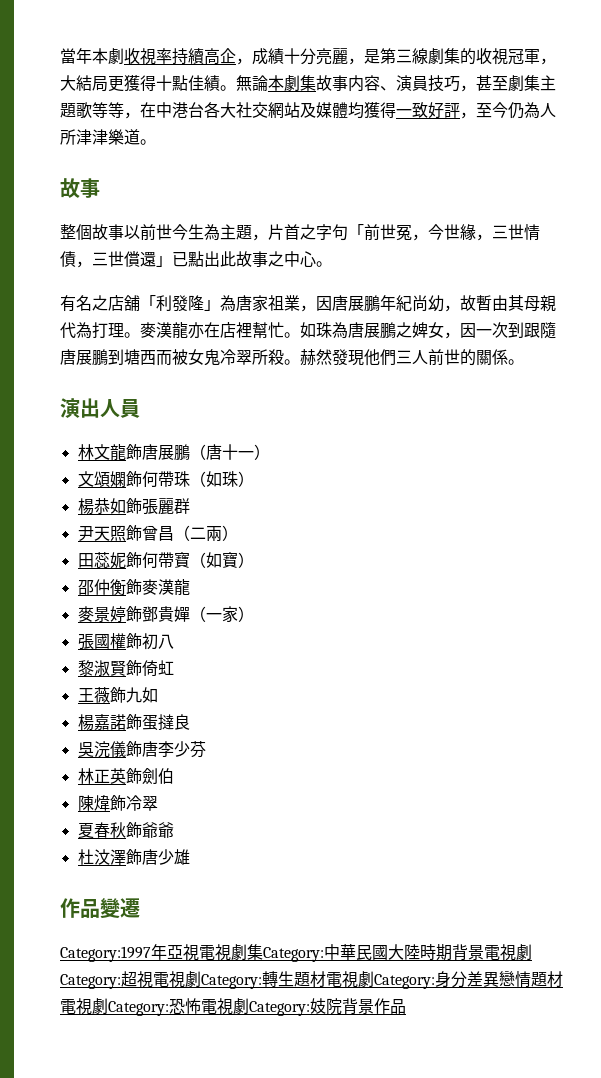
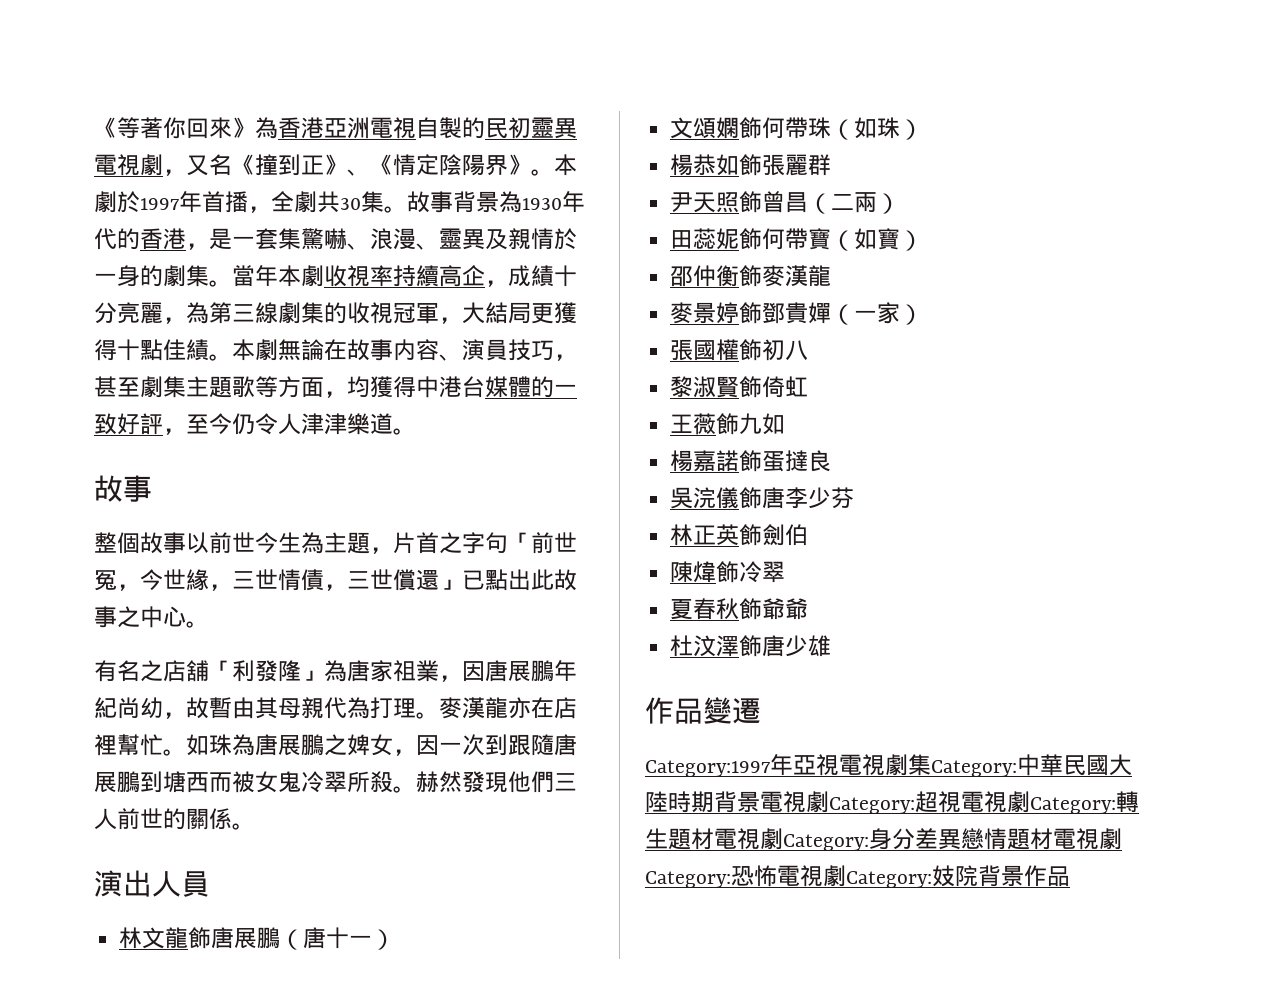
+ 《等著你回來》為香港亞洲電視自製的民初靈異電視劇，又名《撞到正》、《情定陰陽界》。本劇於1997年首播，全劇共30集。故事背景為1930年代的香港，是一套集驚嚇、浪漫、靈異及親情於一身的劇集。
- 當年本劇收視率持續高企，成績十分亮麗，是第三線劇集的收視冠軍，大結局更獲得十點佳績。
+ 當年本劇收視率持續高企，成績十分亮麗，為第三線劇集的收視冠軍，大結局更獲得十點佳績。
- 無論本劇集故事内容、演員技巧，甚至劇集主題歌等等，在中港台各大社交網站及媒體均獲得一致好評，至今仍為人所津津樂道。
+ 本劇無論在故事内容、演員技巧，甚至劇集主題歌等方面，均獲得中港台媒體的一致好評，至今仍令人津津樂道。

